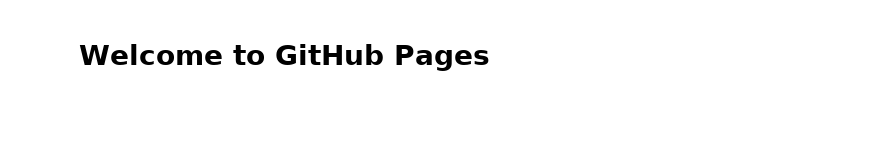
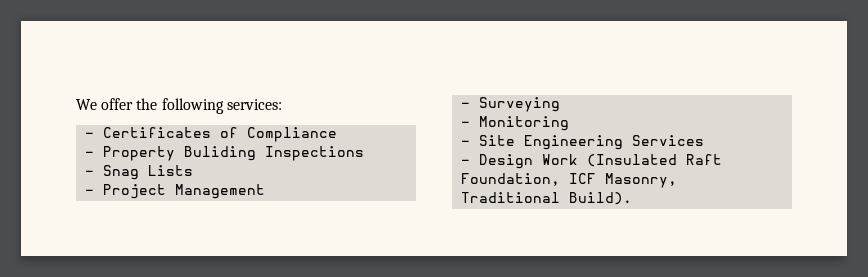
- Welcome to GitHub Pages
+ We offer the following services:
+ - Certificates of Compliance
+ - Property Buliding Inspections
+ - Snag Lists
+ - Project Management
+ - Surveying
+ - Monitoring
+ - Site Engineering Services
+ - Design Work (Insulated Raft Foundation, ICF Masonry, Traditional Build).

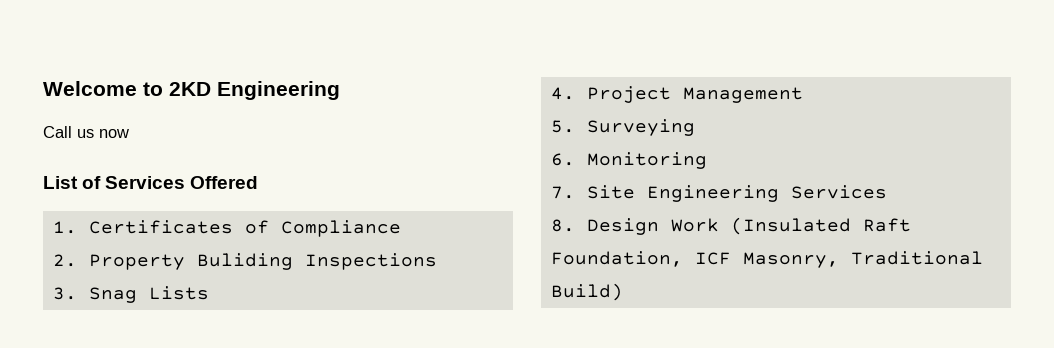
- We offer the following services:
- - Certificates of Compliance
+ Welcome to 2KD Engineering
+ Call us now
+ List of Services Offered
+ 1. Certificates of Compliance
- - Property Buliding Inspections
+ 2. Property Buliding Inspections
- - Snag Lists
+ 3. Snag Lists
- - Project Management
+ 4. Project Management
- - Surveying
+ 5. Surveying
- - Monitoring
+ 6. Monitoring
- - Site Engineering Services
+ 7. Site Engineering Services
- - Design Work (Insulated Raft Foundation, ICF Masonry, Traditional Build).
+ 8. Design Work (Insulated Raft Foundation, ICF Masonry, Traditional Build)

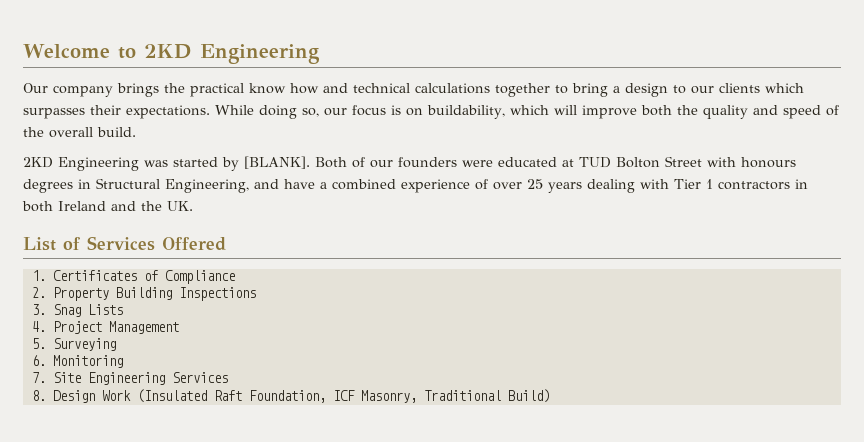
- Call us now
+ Our company brings the practical know how and technical calculations together to bring a design to our clients which surpasses their expectations. While doing so, our focus is on buildability, which will improve both the quality and speed of the overall build.
+ 2KD Engineering was started by [BLANK]. Both of our founders were educated at TUD Bolton Street with honours degrees in Structural Engineering, and have a combined experience of over 25 years dealing with Tier 1 contractors in both Ireland and the UK.
- 2. Property Buliding Inspections
+ 2. Property Building Inspections

